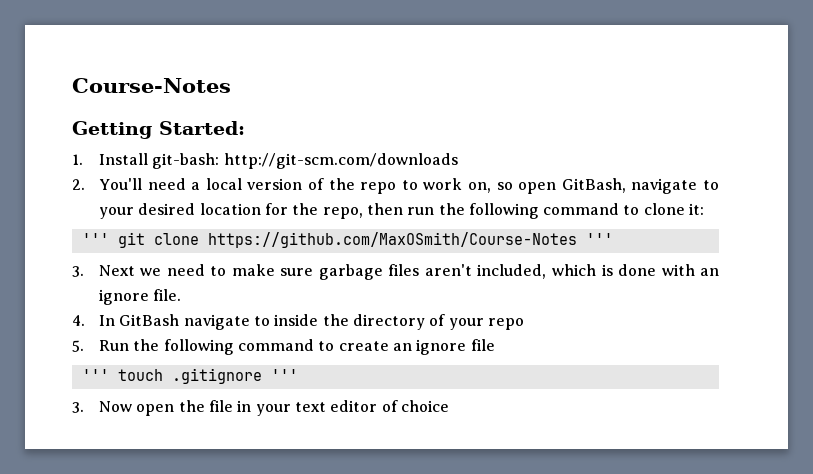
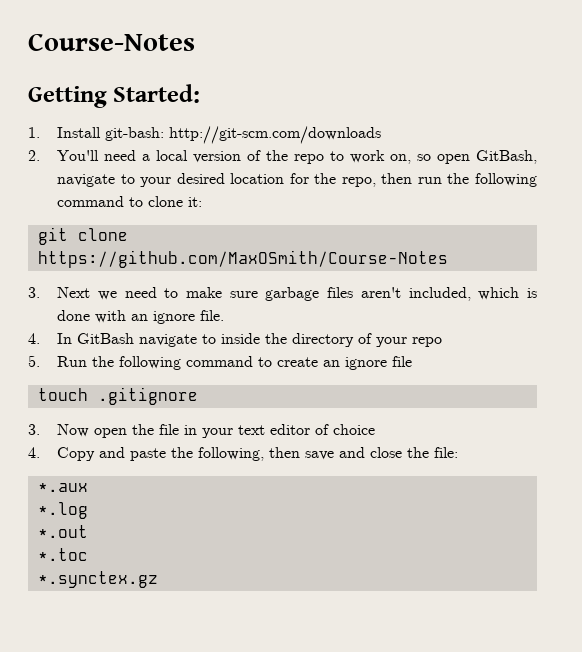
- ''' git clone https://github.com/MaxOSmith/Course-Notes '''
+ git clone https://github.com/MaxOSmith/Course-Notes
- ''' touch .gitignore '''
+ touch .gitignore
+ 4. Copy and paste the following, then save and close the file:
+ *.aux
+ *.log
+ *.out
+ *.toc
+ *.synctex.gz

